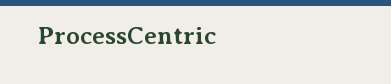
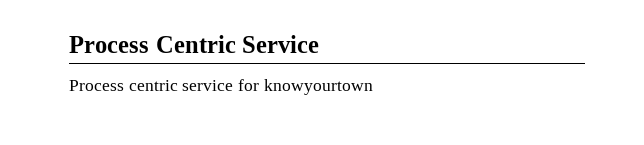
- ProcessCentric
+ Process Centric Service
+ Process centric service for knowyourtown

